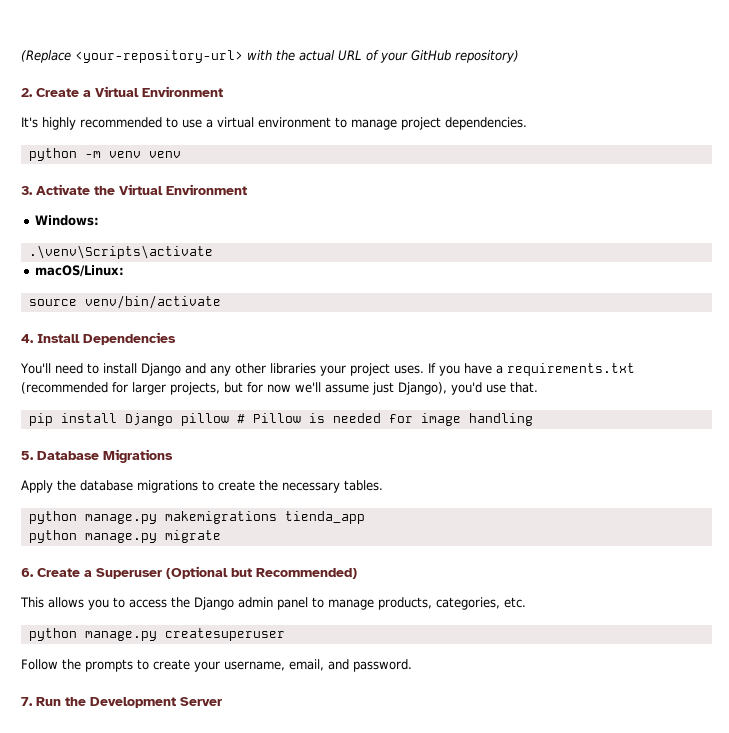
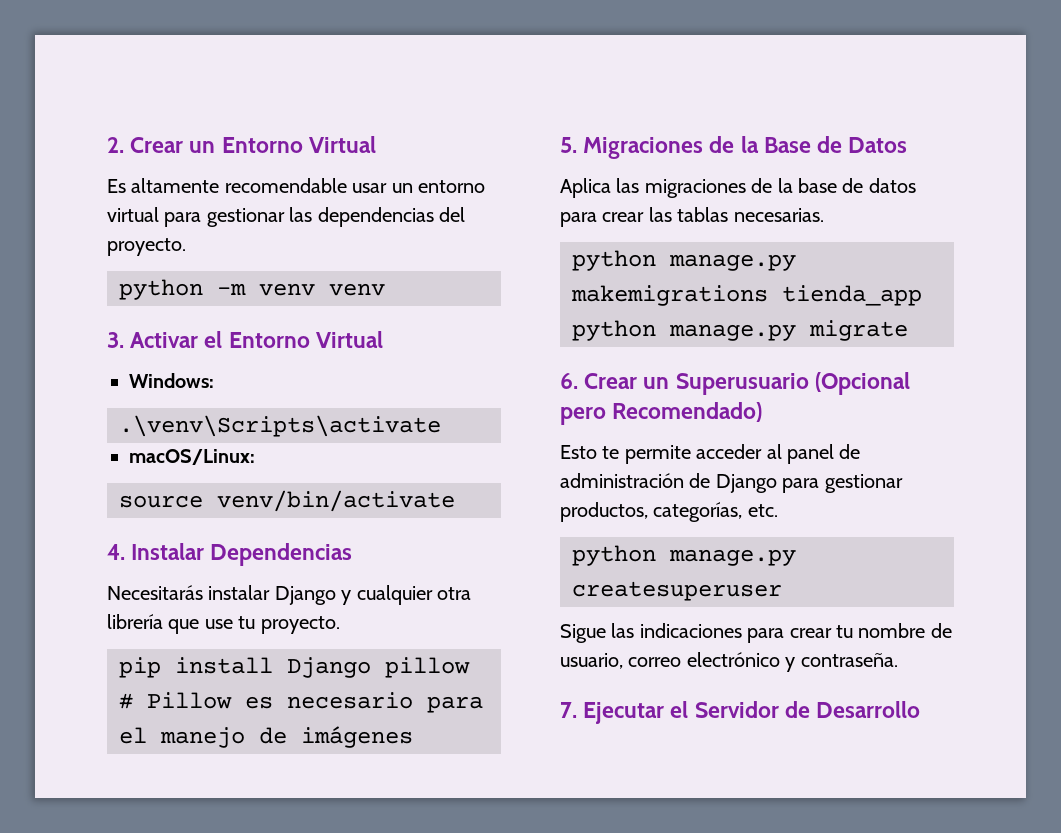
- (Replace <your-repository-url> with the actual URL of your GitHub repository)
- 2. Create a Virtual Environment
- It's highly recommended to use a virtual environment to manage project dependencies.
+ 2. Crear un Entorno Virtual
+ Es altamente recomendable usar un entorno virtual para gestionar las dependencias del proyecto.
- 3. Activate the Virtual Environment
+ 3. Activar el Entorno Virtual
- 4. Install Dependencies
- You'll need to install Django and any other libraries your project uses. If you have a requirements.txt (recommended for larger projects, but for now we'll assume just Django), you'd use that.
+ 4. Instalar Dependencias
+ Necesitarás instalar Django y cualquier otra librería que use tu proyecto.
- pip install Django pillow # Pillow is needed for image handling
- 5. Database Migrations
- Apply the database migrations to create the necessary tables.
+ pip install Django pillow # Pillow es necesario para el manejo de imágenes
+ 5. Migraciones de la Base de Datos
+ Aplica las migraciones de la base de datos para crear las tablas necesarias.
- 6. Create a Superuser (Optional but Recommended)
- This allows you to access the Django admin panel to manage products, categories, etc.
+ 6. Crear un Superusuario (Opcional pero Recomendado)
+ Esto te permite acceder al panel de administración de Django para gestionar productos, categorías, etc.
  python manage.py createsuperuser
- Follow the prompts to create your username, email, and password.
- 7. Run the Development Server
+ Sigue las indicaciones para crear tu nombre de usuario, correo electrónico y contraseña.
+ 7. Ejecutar el Servidor de Desarrollo

